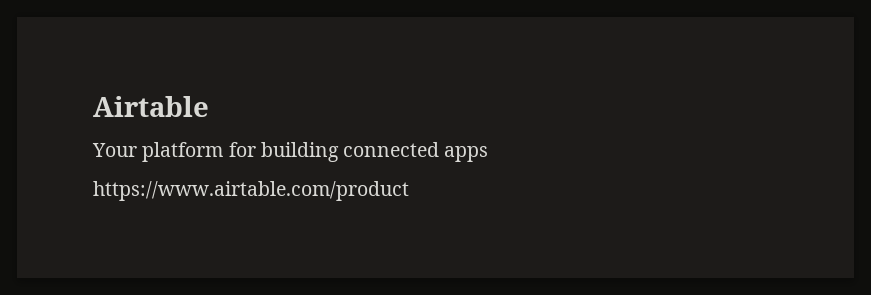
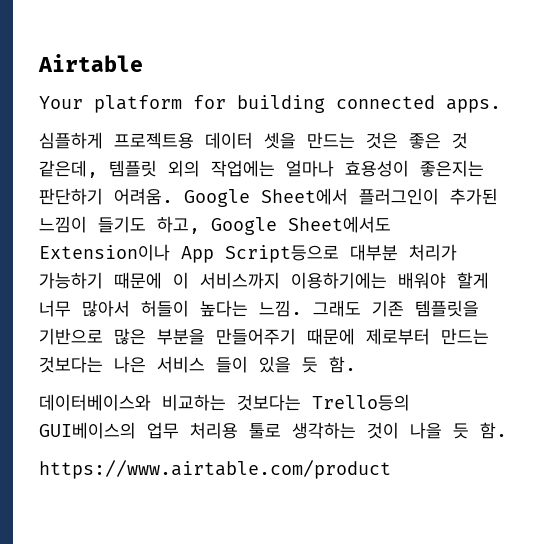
- Your platform for building connected apps
+ Your platform for building connected apps.
+ 심플하게 프로젝트용 데이터 셋을 만드는 것은 좋은 것 같은데, 템플릿 외의 작업에는 얼마나 효용성이 좋은지는 판단하기 어려움. Google Sheet에서 플러그인이 추가된 느낌이 들기도 하고, Google Sheet에서도 Extension이나 App Script등으로 대부분 처리가 가능하기 때문에 이 서비스까지 이용하기에는 배워야 할게 너무 많아서 허들이 높다는 느낌. 그래도 기존 템플릿을 기반으로 많은 부분을 만들어주기 때문에 제로부터 만드는 것보다는 나은 서비스 들이 있을 듯 함.
+ 데이터베이스와 비교하는 것보다는 Trello등의 GUI베이스의 업무 처리용 툴로 생각하는 것이 나을 듯 함.

